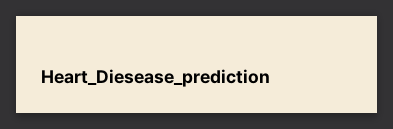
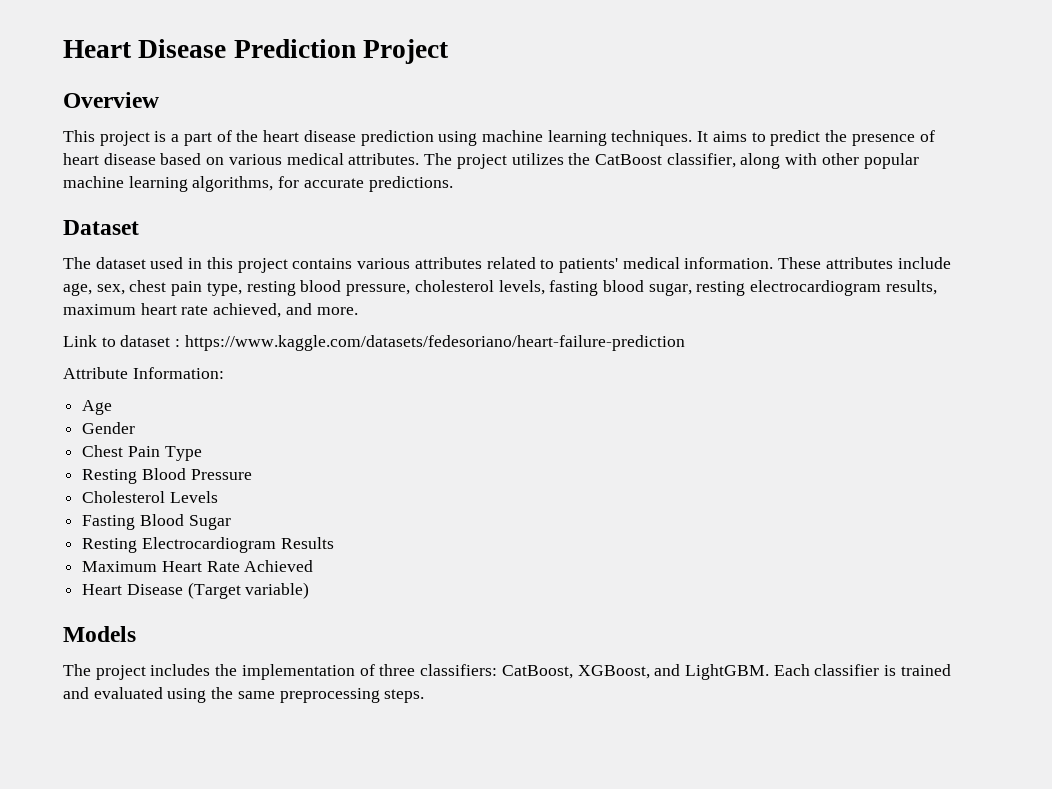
- Heart_Diesease_prediction
+ Heart Disease Prediction Project
+ Overview
+ This project is a part of the heart disease prediction using machine learning techniques. It aims to predict the presence of heart disease based on various medical attributes. The project utilizes the CatBoost classifier, along with other popular machine learning algorithms, for accurate predictions.
+ Dataset
+ The dataset used in this project contains various attributes related to patients' medical information. These attributes include age, sex, chest pain type, resting blood pressure, cholesterol levels, fasting blood sugar, resting electrocardiogram results, maximum heart rate achieved, and more.
+ Link to dataset : https://www.kaggle.com/datasets/fedesoriano/heart-failure-prediction
+ Attribute Information:
+ Age
+ Gender
+ Chest Pain Type
+ Resting Blood Pressure
+ Cholesterol Levels
+ Fasting Blood Sugar
+ Resting Electrocardiogram Results
+ Maximum Heart Rate Achieved
+ Heart Disease (Target variable)
+ Models
+ The project includes the implementation of three classifiers: CatBoost, XGBoost, and LightGBM. Each classifier is trained and evaluated using the same preprocessing steps.

